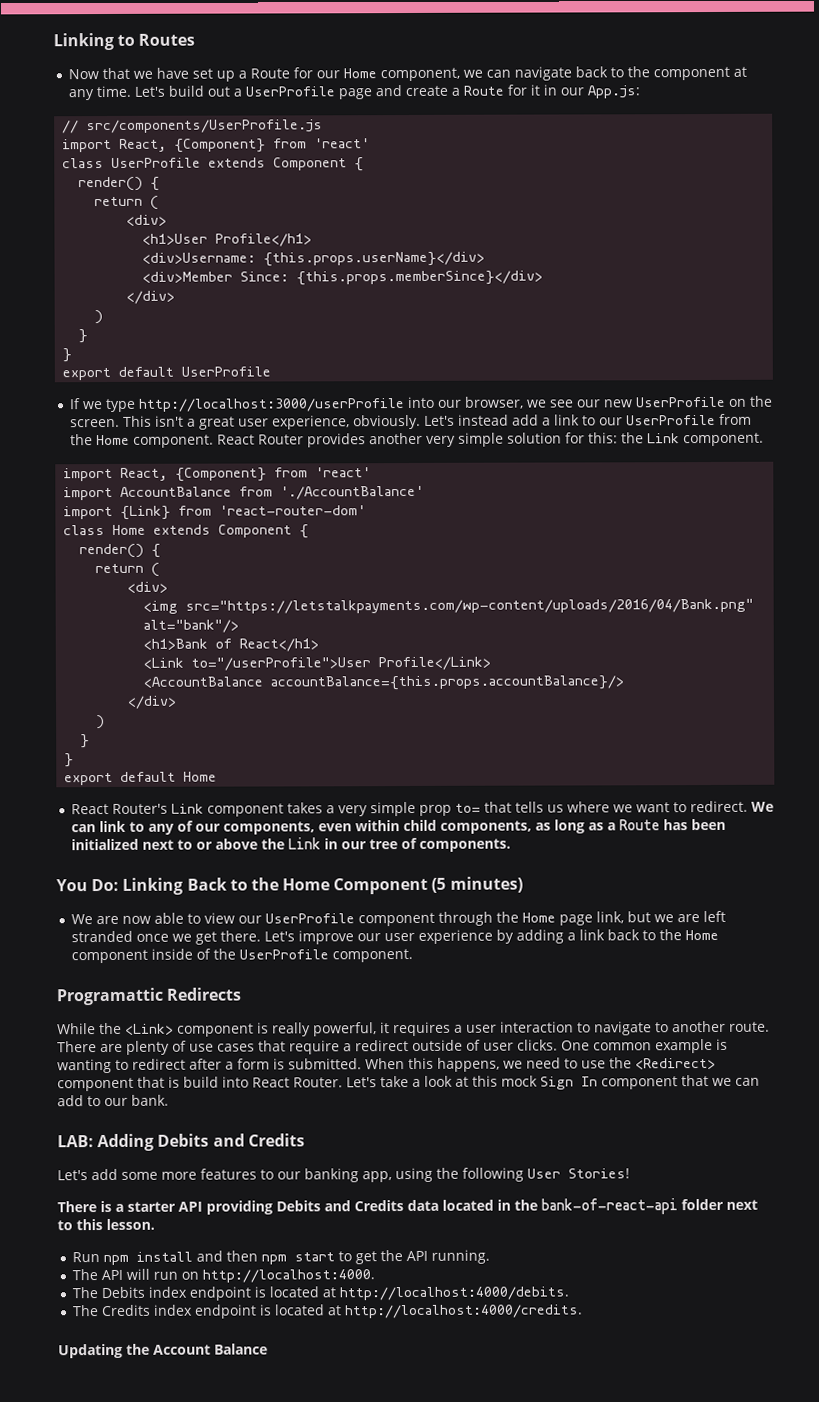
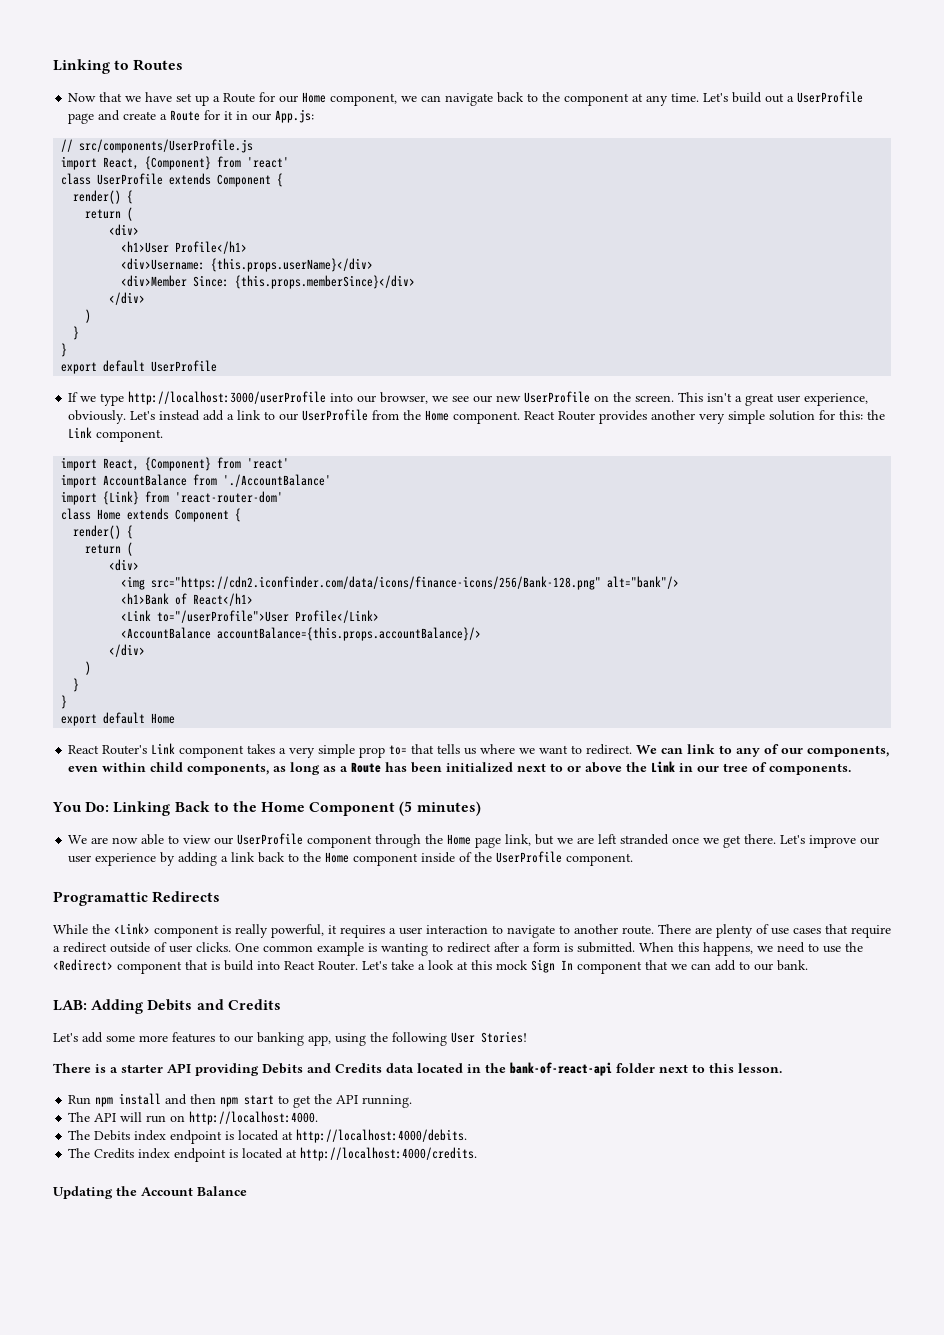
- <img src="https://letstalkpayments.com/wp-content/uploads/2016/04/Bank.png" alt="bank"/>
+ <img src="https://cdn2.iconfinder.com/data/icons/finance-icons/256/Bank-128.png" alt="bank"/>

